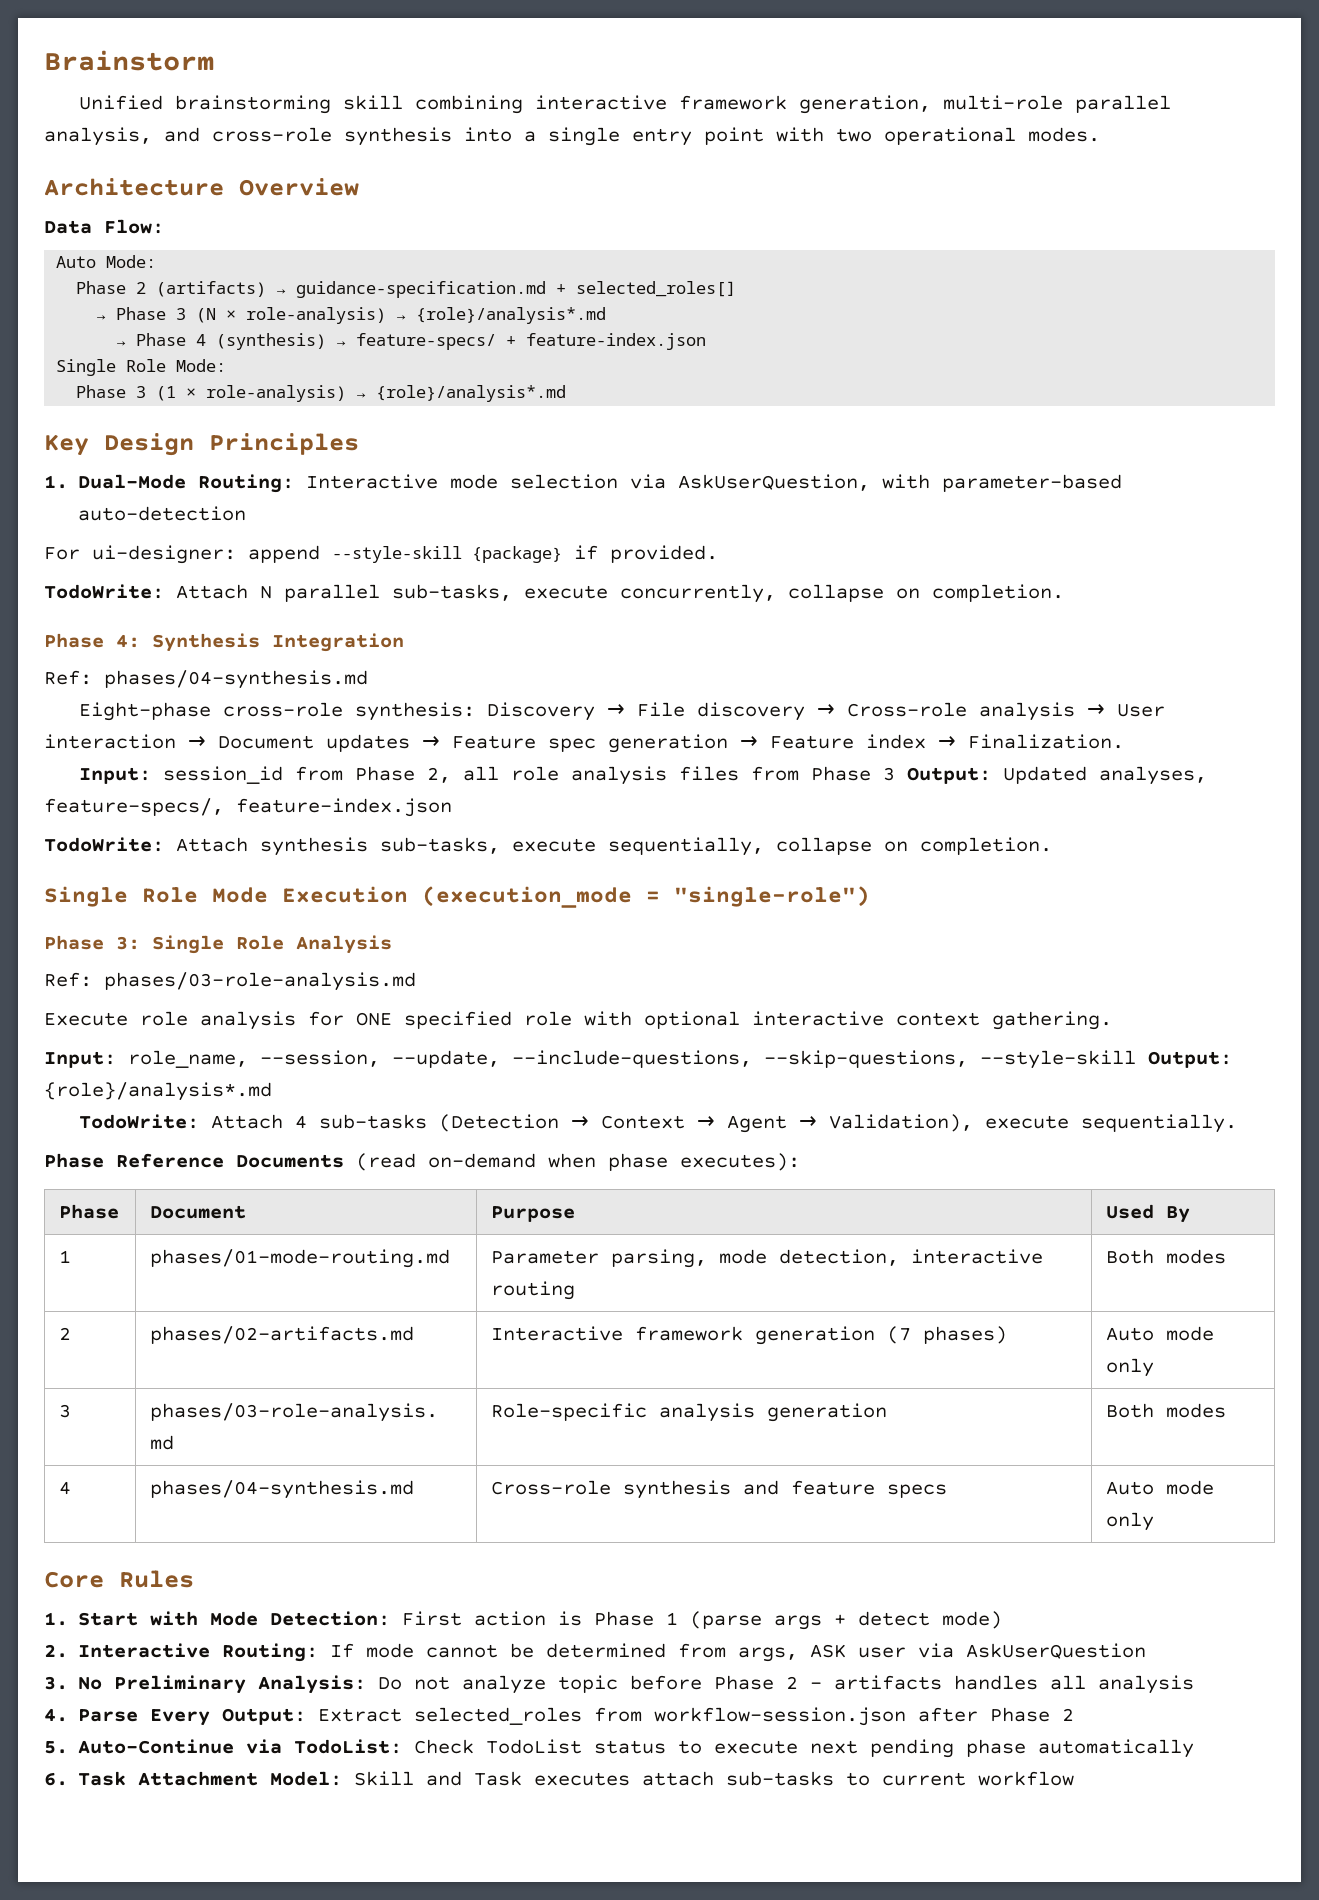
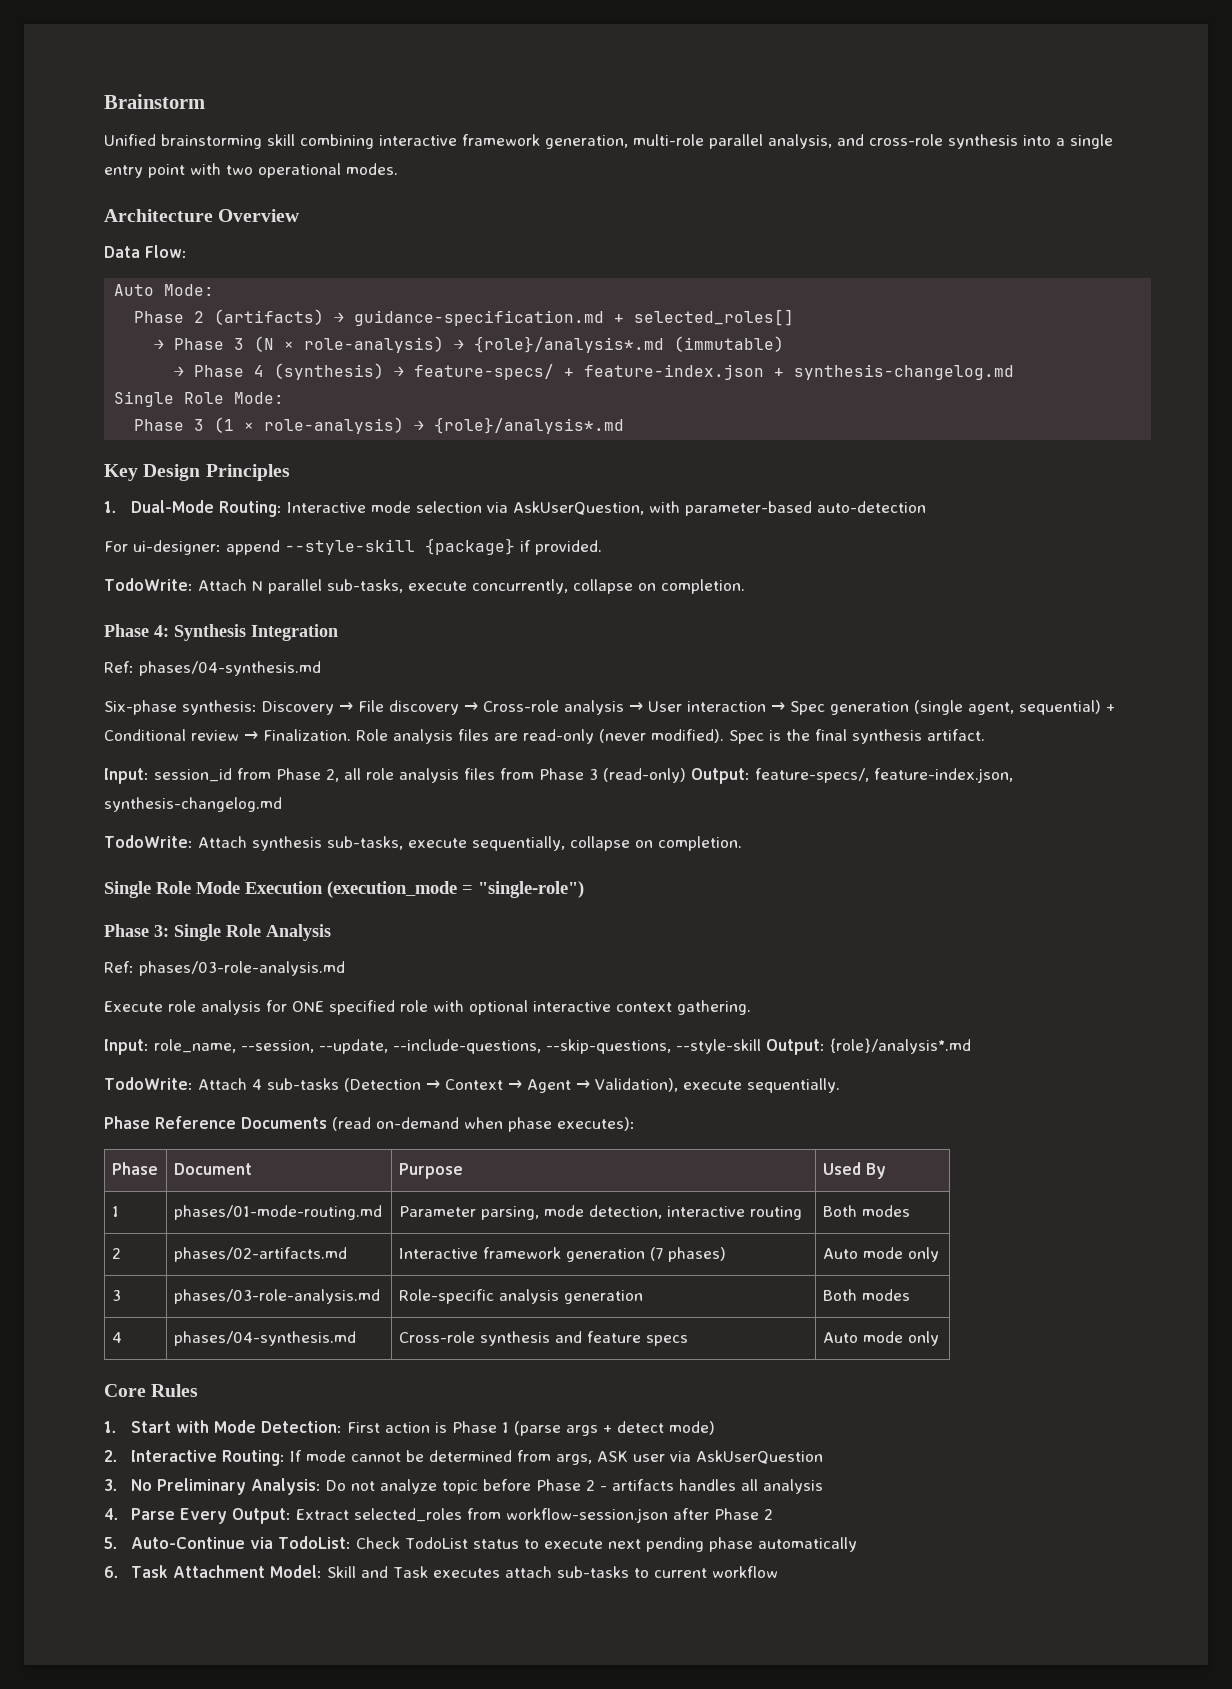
- → Phase 3 (N × role-analysis) → {role}/analysis*.md
+ → Phase 3 (N × role-analysis) → {role}/analysis*.md (immutable)
- → Phase 4 (synthesis) → feature-specs/ + feature-index.json
+ → Phase 4 (synthesis) → feature-specs/ + feature-index.json + synthesis-changelog.md
- Eight-phase cross-role synthesis: Discovery → File discovery → Cross-role analysis → User interaction → Document updates → Feature spec generation → Feature index → Finalization.
+ Six-phase synthesis: Discovery → File discovery → Cross-role analysis → User interaction → Spec generation (single agent, sequential) + Conditional review → Finalization. Role analysis files are read-only (never modified). Spec is the final synthesis artifact.
- Input: session_id from Phase 2, all role analysis files from Phase 3 Output: Updated analyses, feature-specs/, feature-index.json
+ Input: session_id from Phase 2, all role analysis files from Phase 3 (read-only) Output: feature-specs/, feature-index.json, synthesis-changelog.md

